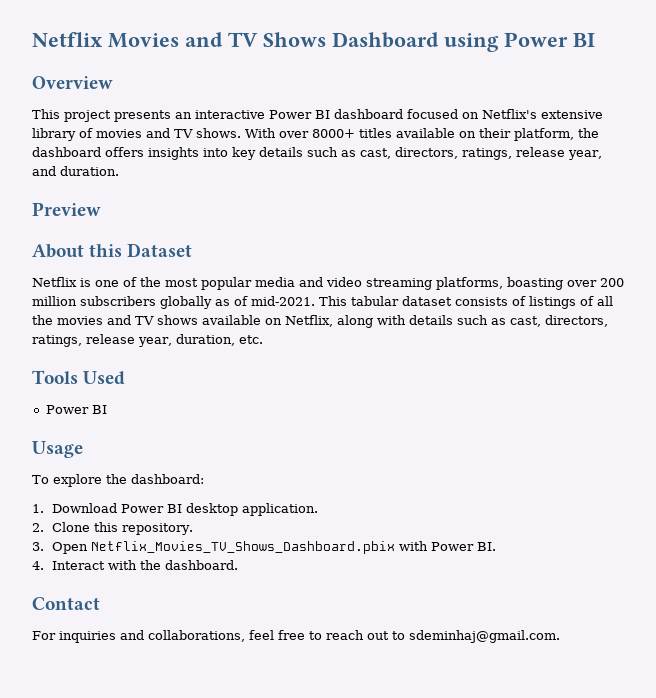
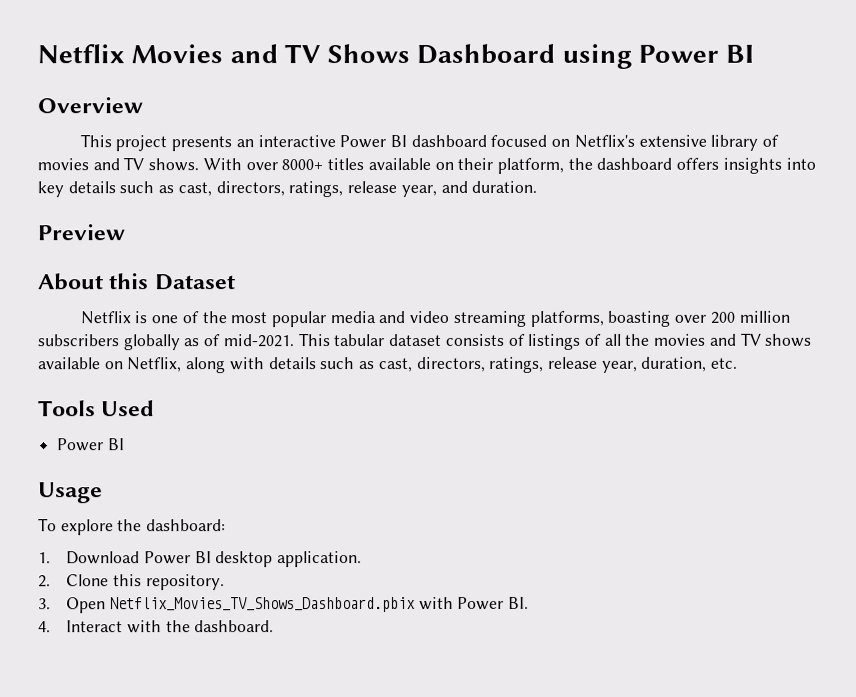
- Contact
- For inquiries and collaborations, feel free to reach out to sdeminhaj@gmail.com.

